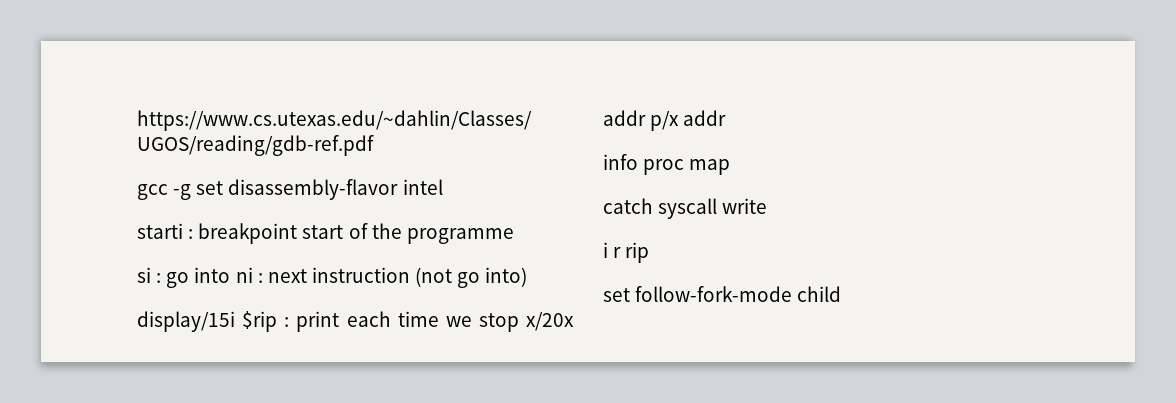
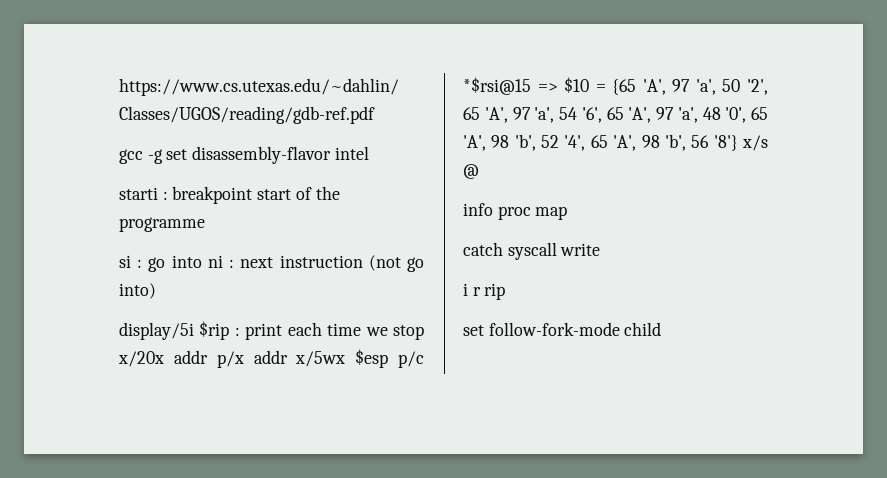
- display/15i $rip : print each time we stop x/20x addr p/x addr
+ display/5i $rip : print each time we stop x/20x addr p/x addr x/5wx $esp p/c *$rsi@15 => $10 = {65 'A', 97 'a', 50 '2', 65 'A', 97 'a', 54 '6', 65 'A', 97 'a', 48 '0', 65 'A', 98 'b', 52 '4', 65 'A', 98 'b', 56 '8'} x/s @

